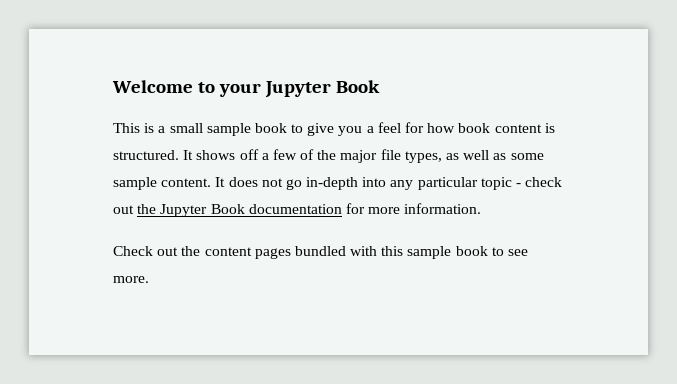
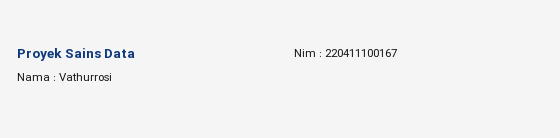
- Welcome to your Jupyter Book
- This is a small sample book to give you a feel for how book content is structured. It shows off a few of the major file types, as well as some sample content. It does not go in-depth into any particular topic - check out the Jupyter Book documentation for more information.
- Check out the content pages bundled with this sample book to see more.
+ Proyek Sains Data
+ Nama : Vathurrosi
+ Nim : 220411100167

